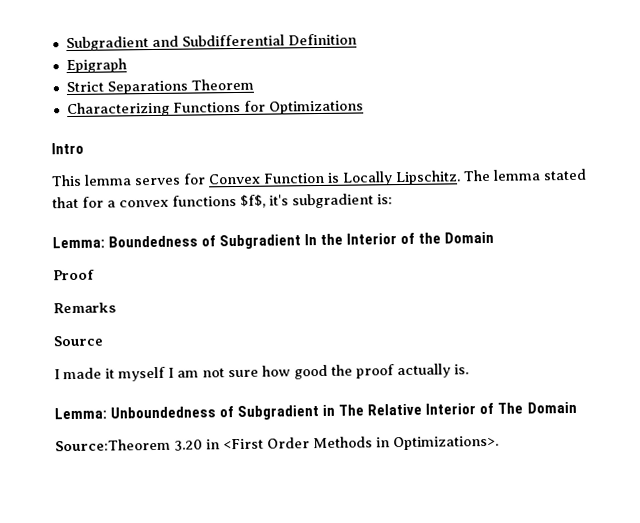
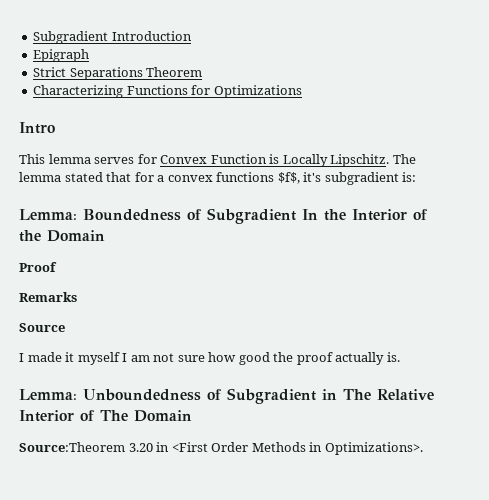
- Subgradient and Subdifferential Definition
+ Subgradient Introduction

